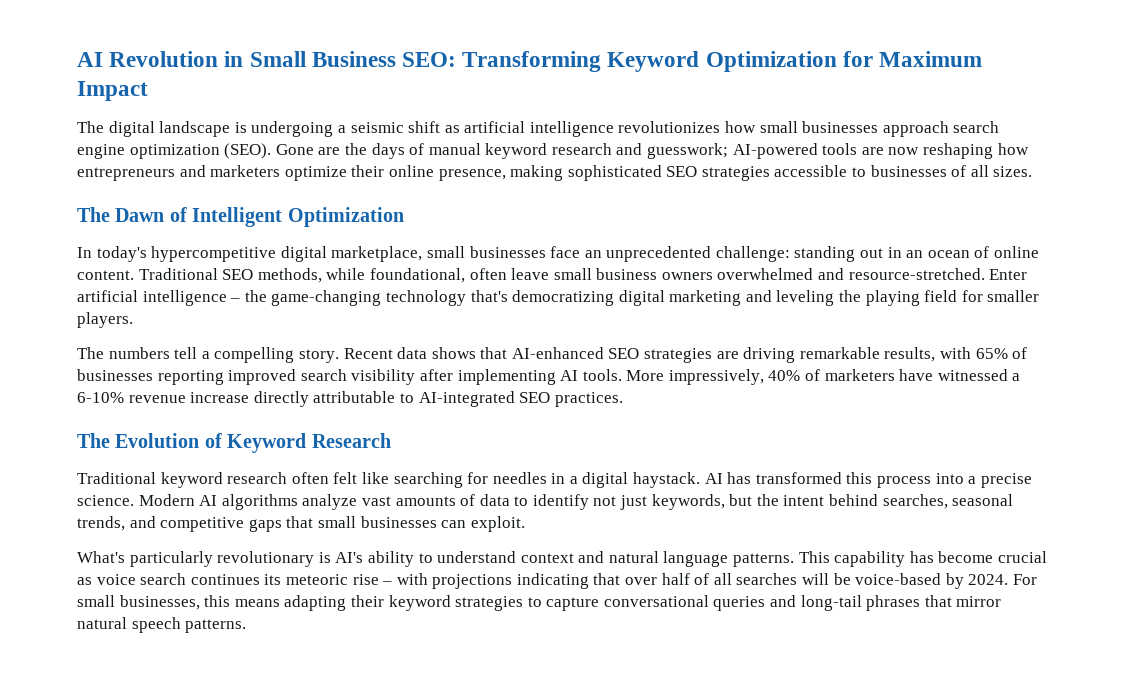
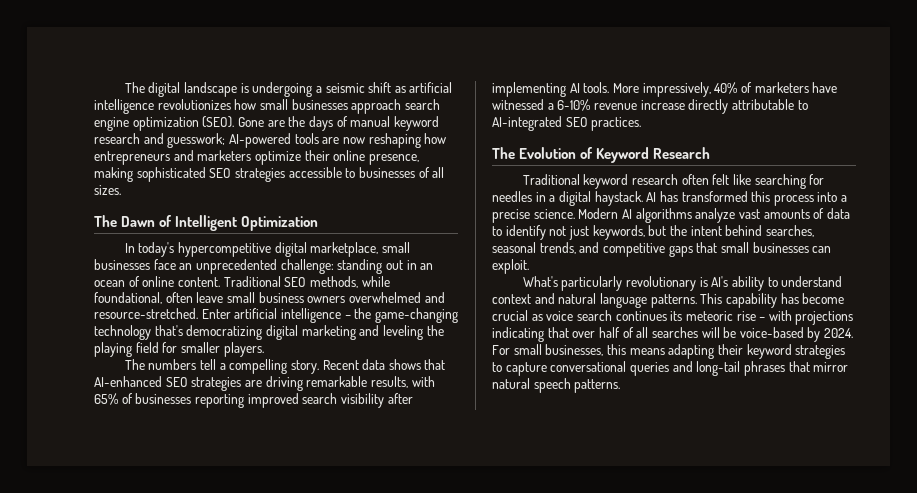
- AI Revolution in Small Business SEO: Transforming Keyword Optimization for Maximum Impact

